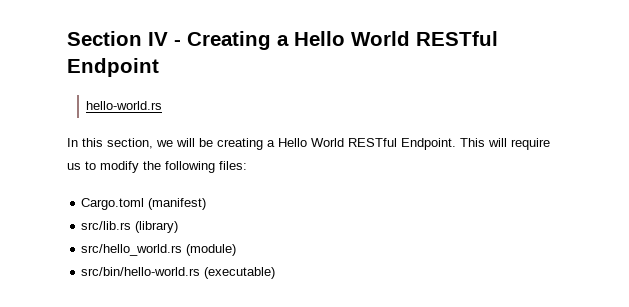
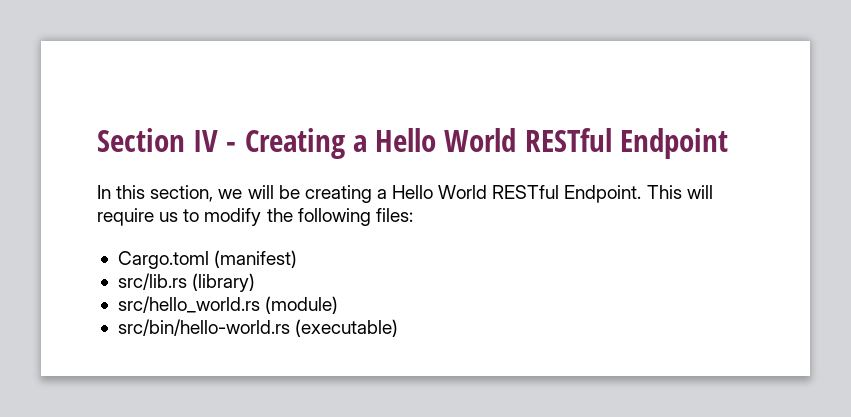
- hello-world.rs

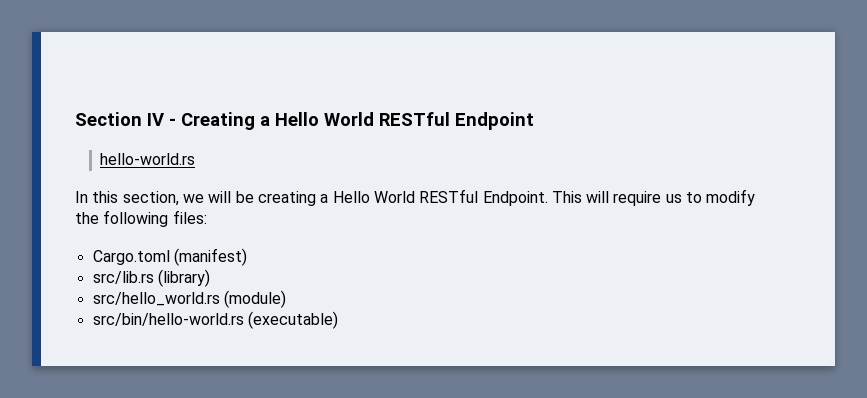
+ hello-world.rs

